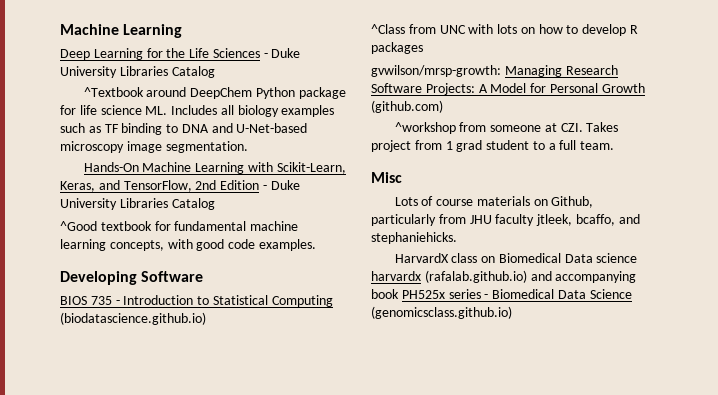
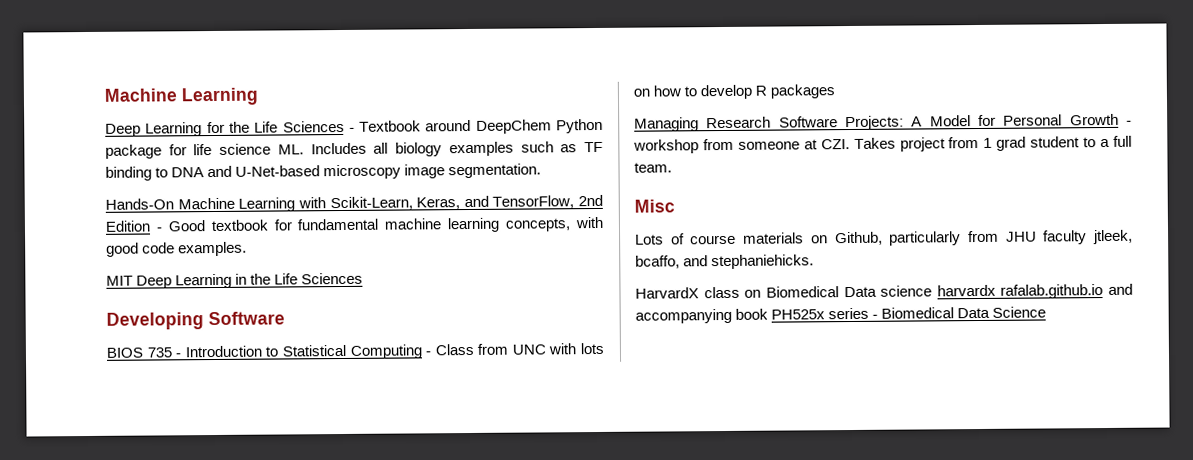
- Deep Learning for the Life Sciences - Duke University Libraries Catalog
- ^Textbook around DeepChem Python package for life science ML. Includes all biology examples such as TF binding to DNA and U-Net-based microscopy image segmentation.
+ Deep Learning for the Life Sciences - Textbook around DeepChem Python package for life science ML. Includes all biology examples such as TF binding to DNA and U-Net-based microscopy image segmentation.
- Hands-On Machine Learning with Scikit-Learn, Keras, and TensorFlow, 2nd Edition - Duke University Libraries Catalog
- ^Good textbook for fundamental machine learning concepts, with good code examples.
+ Hands-On Machine Learning with Scikit-Learn, Keras, and TensorFlow, 2nd Edition - Good textbook for fundamental machine learning concepts, with good code examples.
+ MIT Deep Learning in the Life Sciences
- BIOS 735 - Introduction to Statistical Computing (biodatascience.github.io)
- ^Class from UNC with lots on how to develop R packages
+ BIOS 735 - Introduction to Statistical Computing - Class from UNC with lots on how to develop R packages
- gvwilson/mrsp-growth: Managing Research Software Projects: A Model for Personal Growth (github.com)
- ^workshop from someone at CZI. Takes project from 1 grad student to a full team.
+ Managing Research Software Projects: A Model for Personal Growth - workshop from someone at CZI. Takes project from 1 grad student to a full team.
- HarvardX class on Biomedical Data science harvardx (rafalab.github.io) and accompanying book PH525x series - Biomedical Data Science (genomicsclass.github.io)
+ HarvardX class on Biomedical Data science harvardx rafalab.github.io and accompanying book PH525x series - Biomedical Data Science

